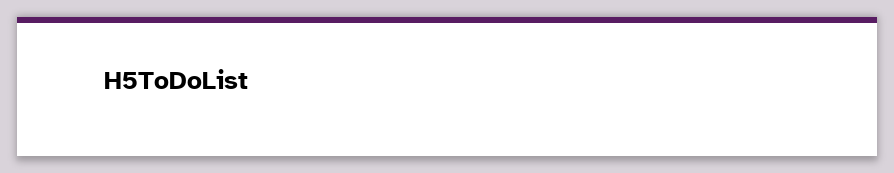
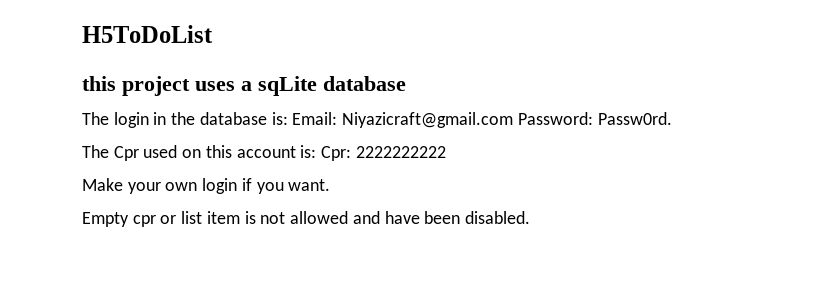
+ this project uses a sqLite database
+ The login in the database is: Email: Niyazicraft@gmail.com Password: Passw0rd.
+ The Cpr used on this account is: Cpr: 2222222222
+ Make your own login if you want.
+ Empty cpr or list item is not allowed and have been disabled.

